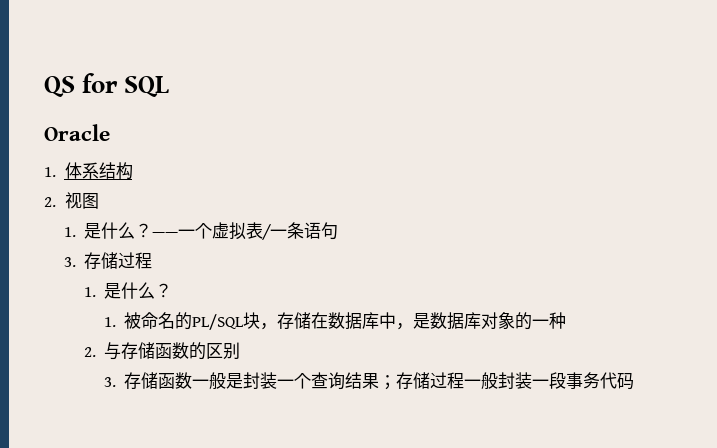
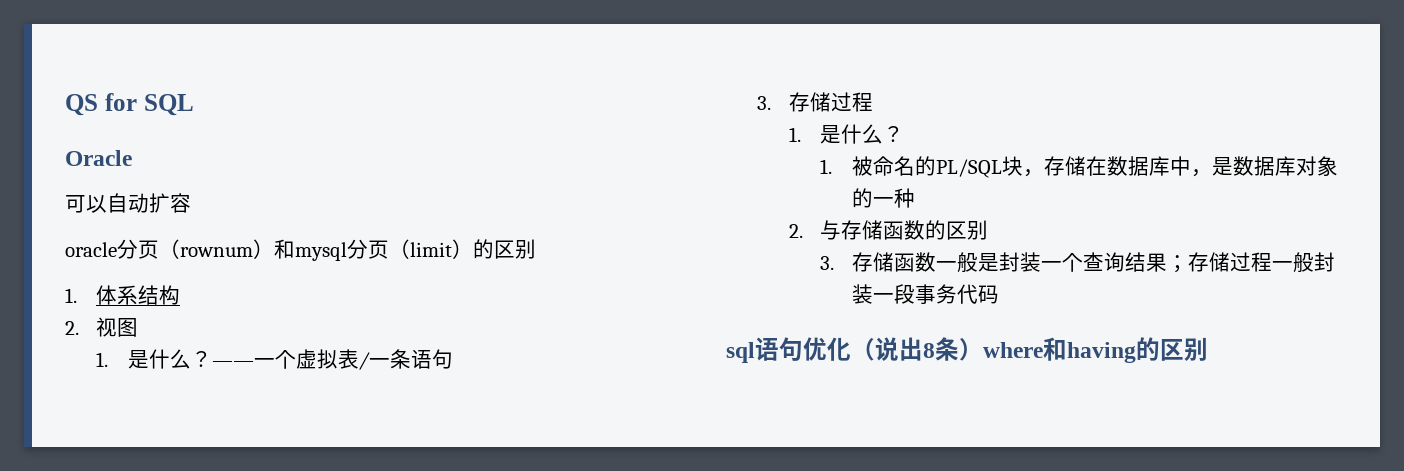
+ 可以自动扩容
+ oracle分页（rownum）和mysql分页（limit）的区别
+ sql语句优化（说出8条）where和having的区别

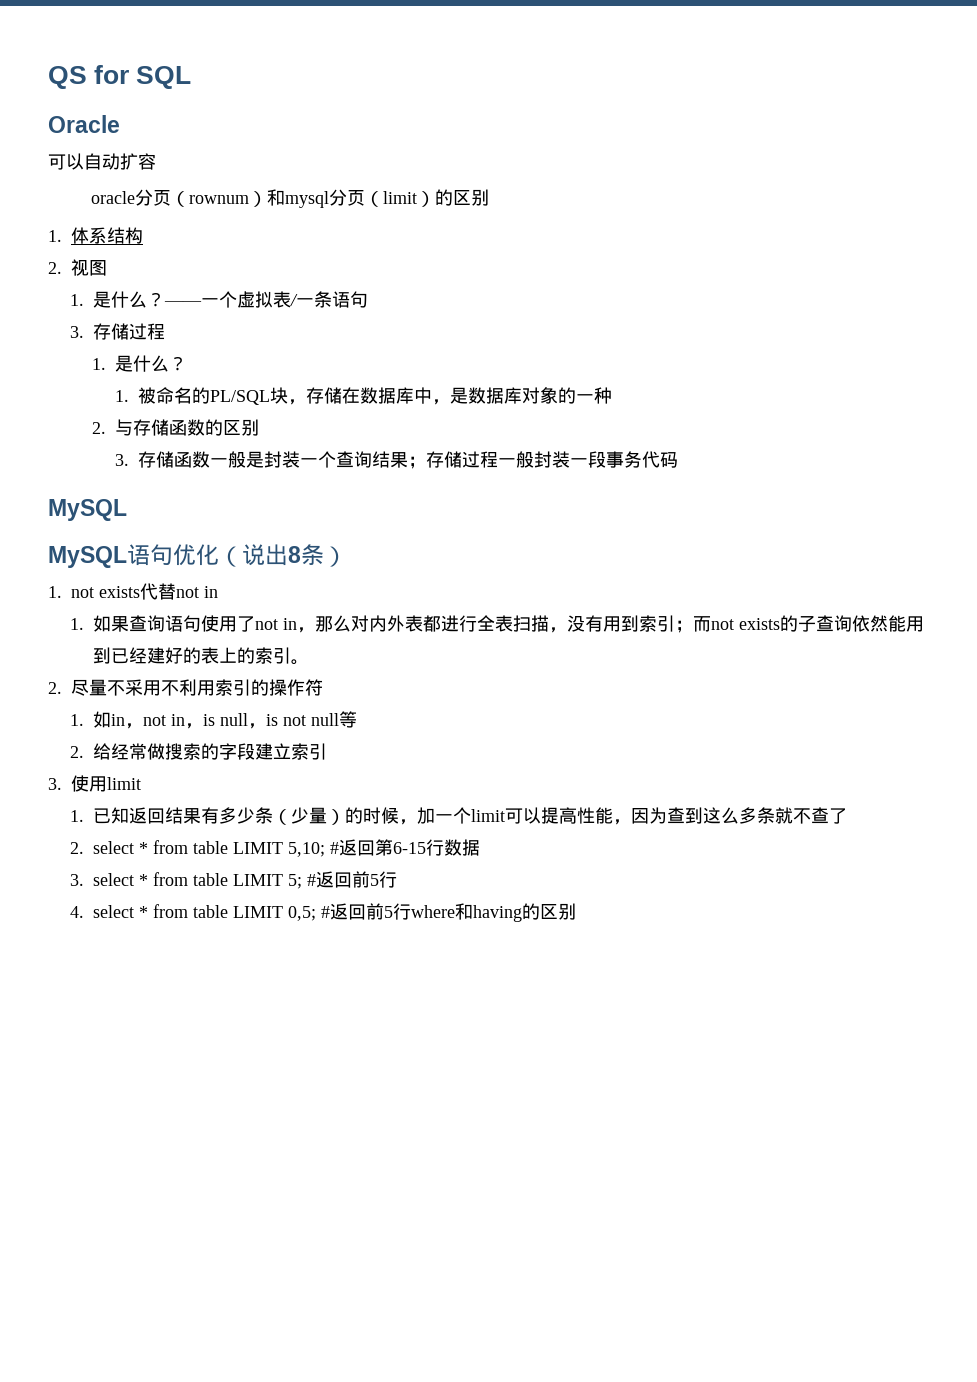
  3.存储函数一般是封装一个查询结果；存储过程一般封装一段事务代码
- sql语句优化（说出8条）where和having的区别
+ MySQL
+ MySQL语句优化（说出8条）
+ 1. not exists代替not in
+ 1.如果查询语句使用了not in，那么对内外表都进行全表扫描，没有用到索引；而not exists的子查询依然能用到已经建好的表上的索引。
+ 2.尽量不采用不利用索引的操作符
+ 1.如in，not in，is null，is not null等
+ 2.给经常做搜索的字段建立索引
+ 3.使用limit
+ 1.已知返回结果有多少条（少量）的时候，加一个limit可以提高性能，因为查到这么多条就不查了
+ 2. select * from table LIMIT 5,10; #返回第6-15行数据
+ 3. select * from table LIMIT 5; #返回前5行
+ 4. select * from table LIMIT 0,5; #返回前5行where和having的区别

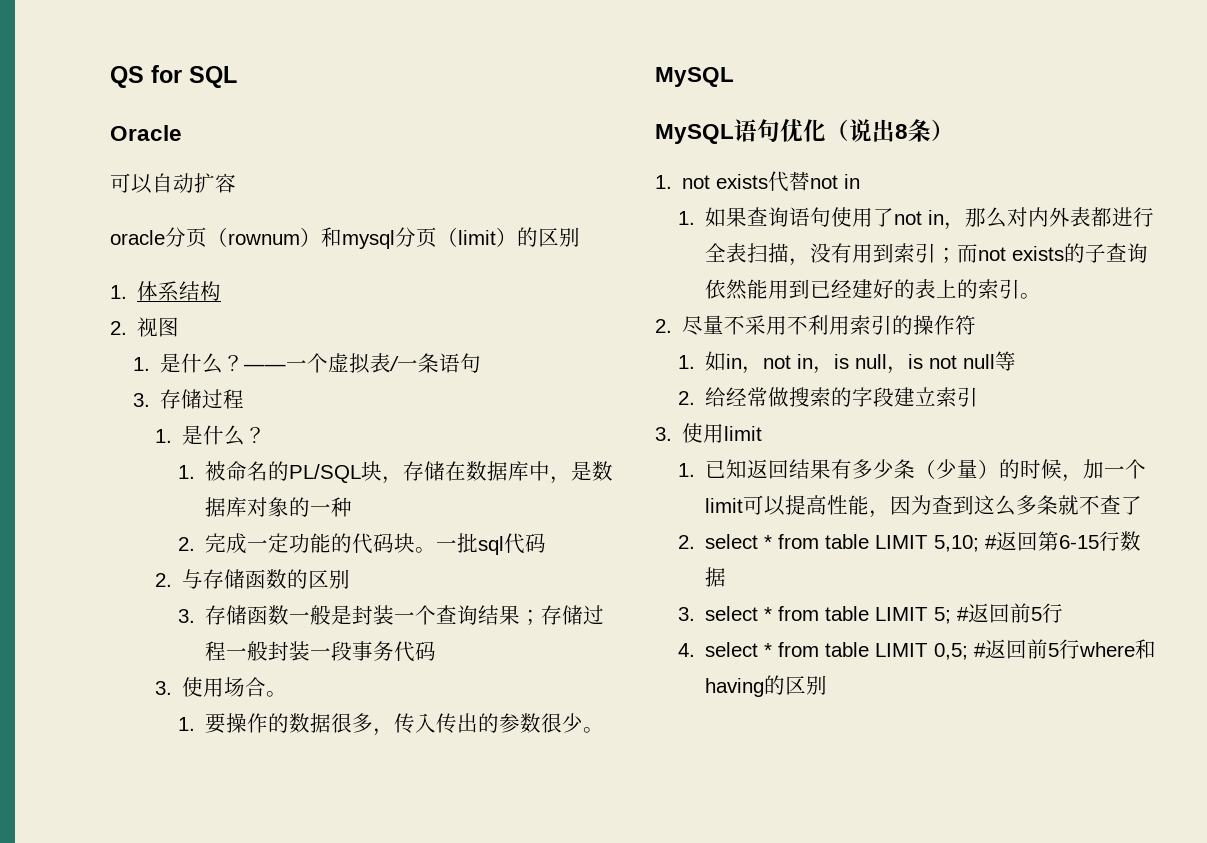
+ 2.完成一定功能的代码块。一批sql代码
+ 3.使用场合。
+ 1.要操作的数据很多，传入传出的参数很少。

